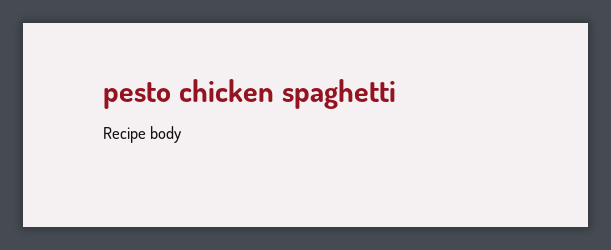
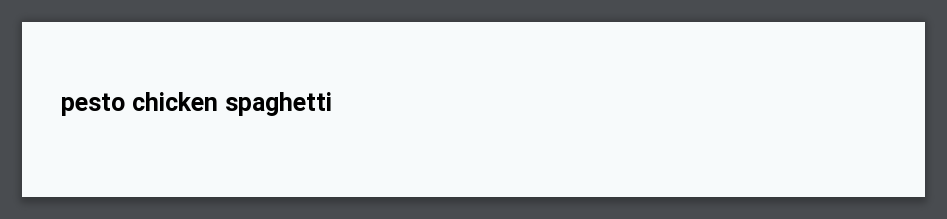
- Recipe body

